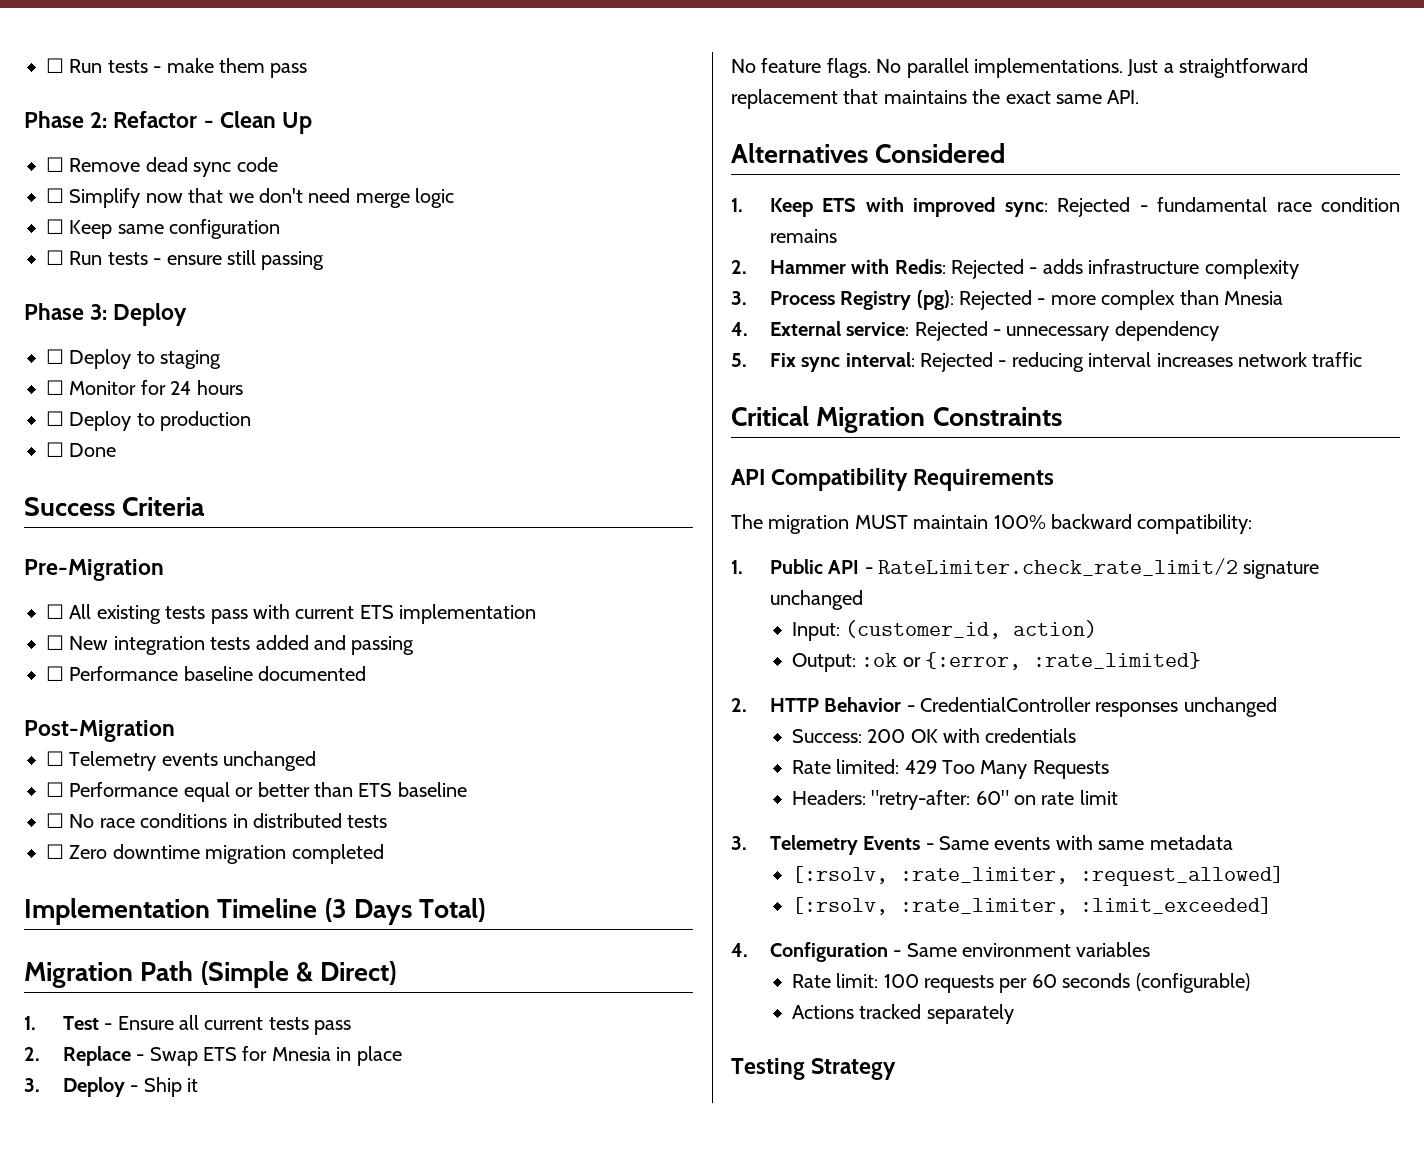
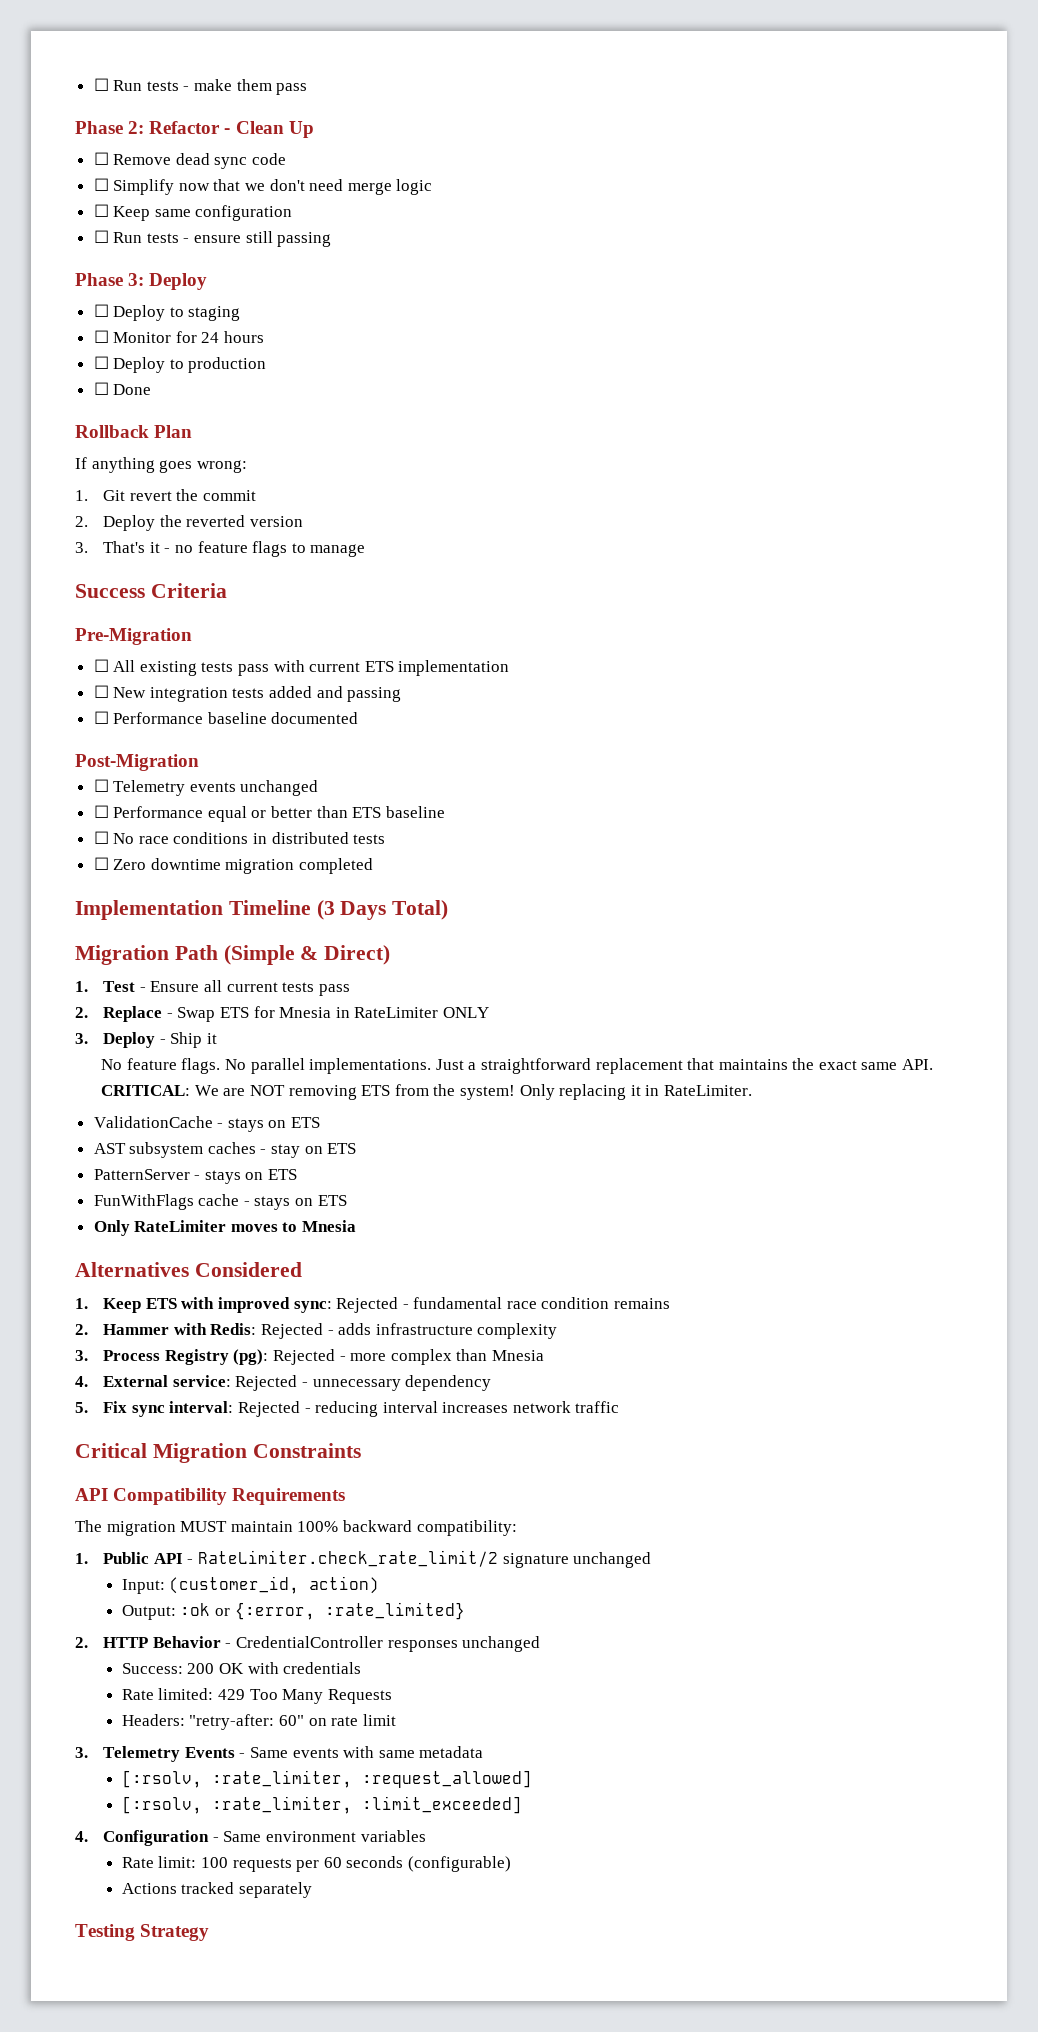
+ Rollback Plan
+ If anything goes wrong:
+ 1. Git revert the commit
+ 2. Deploy the reverted version
+ 3. That's it - no feature flags to manage
- 2. Replace - Swap ETS for Mnesia in place
+ 2. Replace - Swap ETS for Mnesia in RateLimiter ONLY
+ CRITICAL: We are NOT removing ETS from the system! Only replacing it in RateLimiter.
+ ValidationCache - stays on ETS
+ AST subsystem caches - stay on ETS
+ PatternServer - stays on ETS
+ FunWithFlags cache - stays on ETS
+ Only RateLimiter moves to Mnesia

